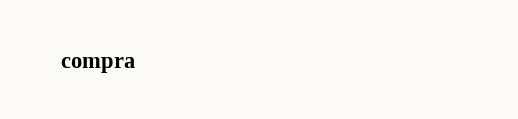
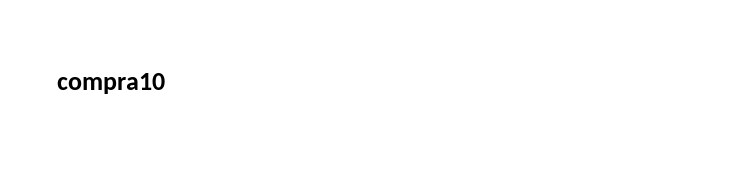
- compra
+ compra10

